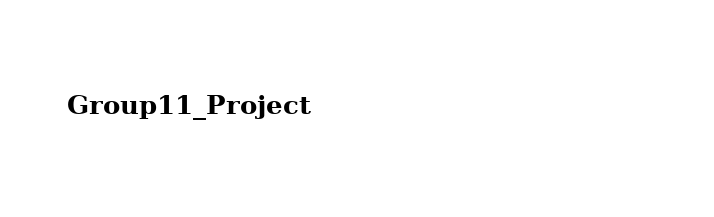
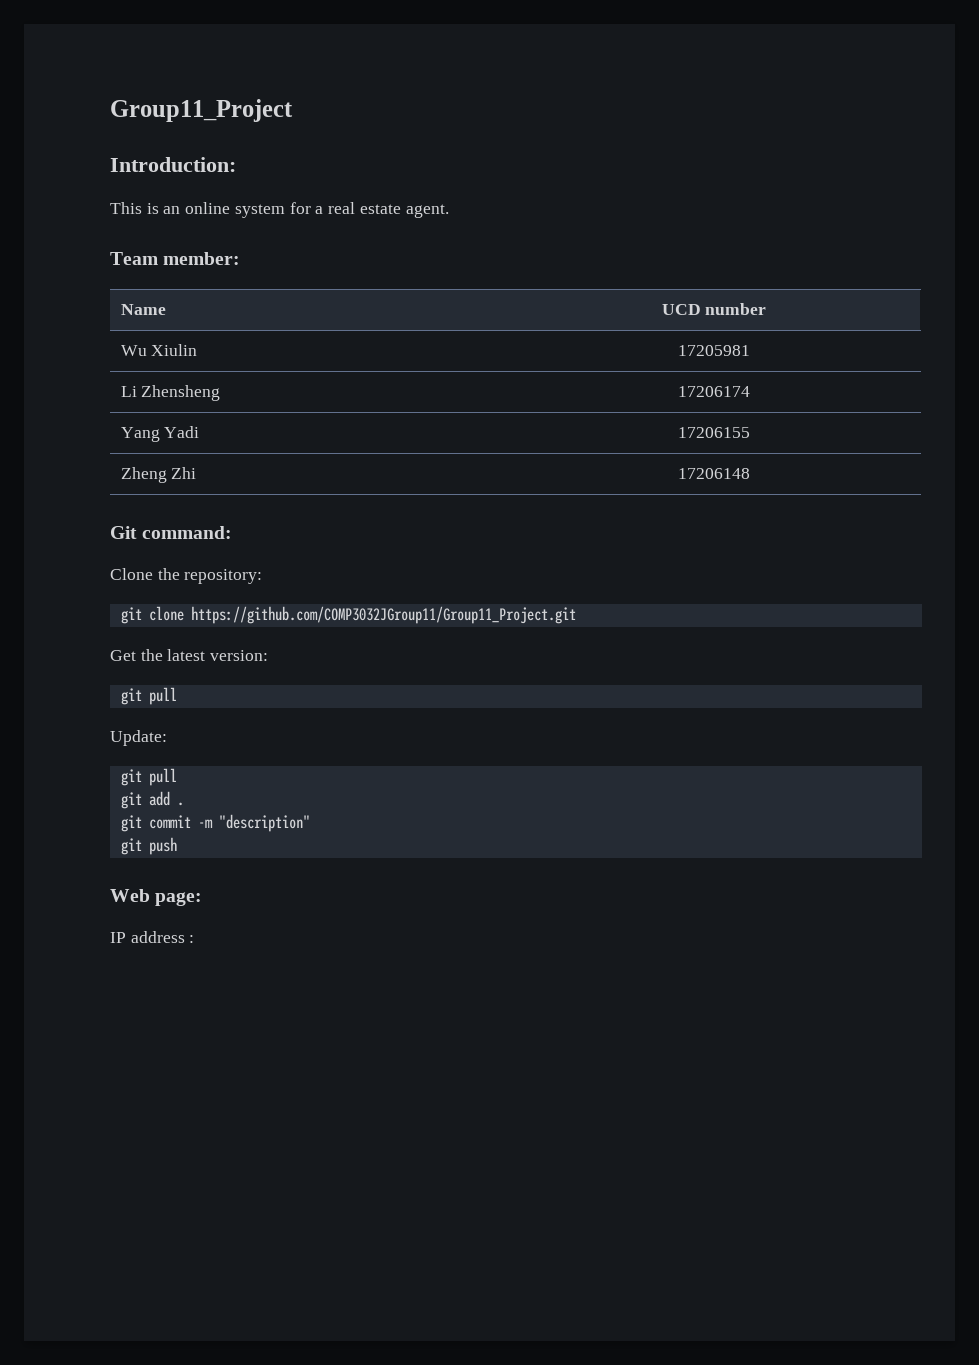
+ Introduction:
+ This is an online system for a real estate agent.
+ Team member:
+ Name | UCD number
+ Wu Xiulin | 17205981
+ Li Zhensheng | 17206174
+ Yang Yadi | 17206155
+ Zheng Zhi | 17206148
+ Git command:
+ Clone the repository:
+ git clone https://github.com/COMP3032JGroup11/Group11_Project.git
+ Get the latest version:
+ git pull
+ Update:
+ git pull
+ git add .
+ git commit -m "description"
+ git push
+ Web page:
+ IP address :

